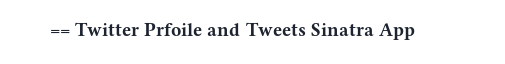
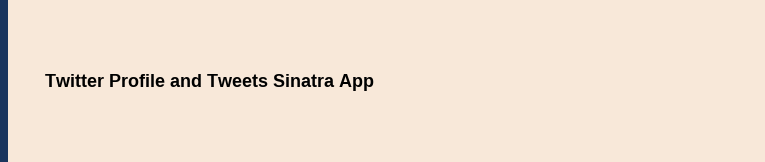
- == Twitter Prfoile and Tweets Sinatra App
+ Twitter Profile and Tweets Sinatra App

